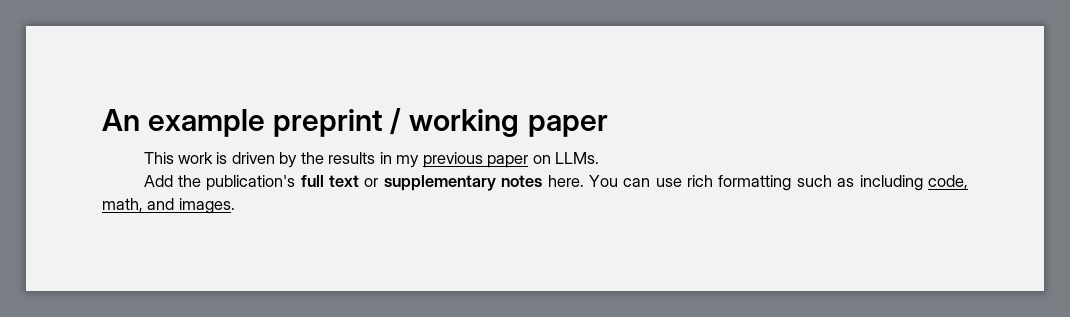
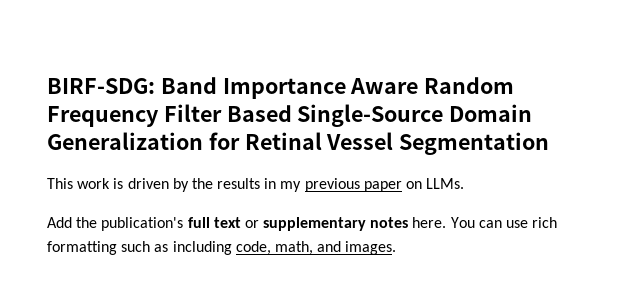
- An example preprint / working paper
+ BIRF-SDG: Band Importance Aware Random Frequency Filter Based Single-Source Domain Generalization for Retinal Vessel Segmentation

